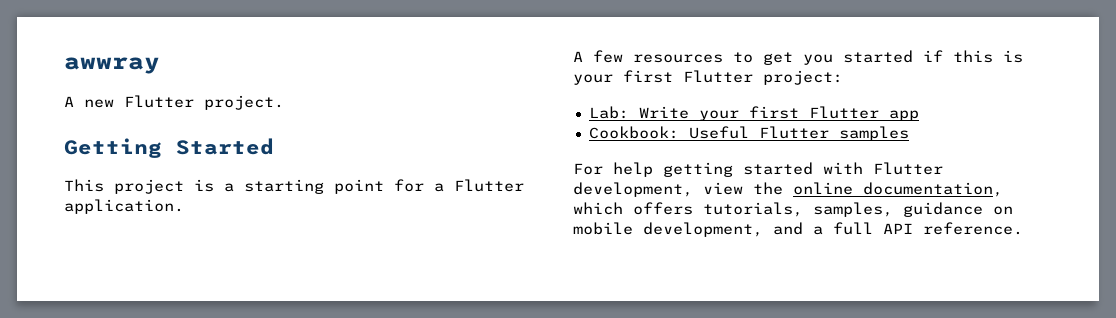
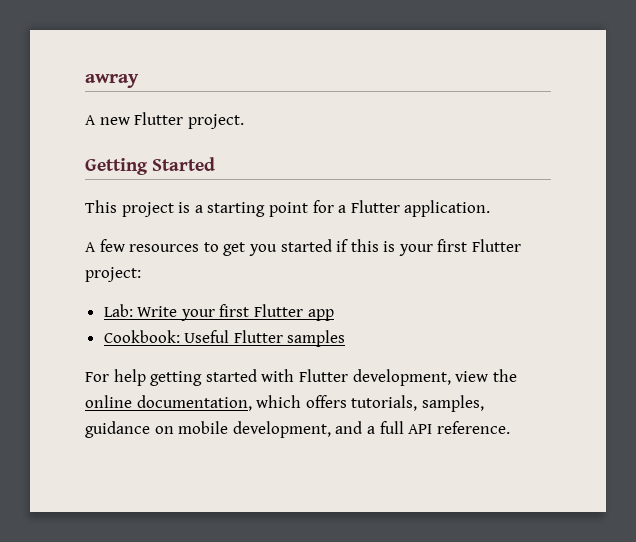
- awwray
+ awray

